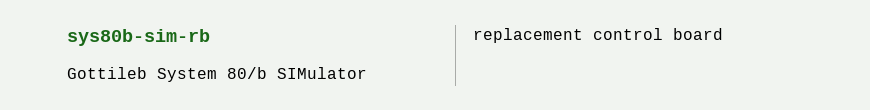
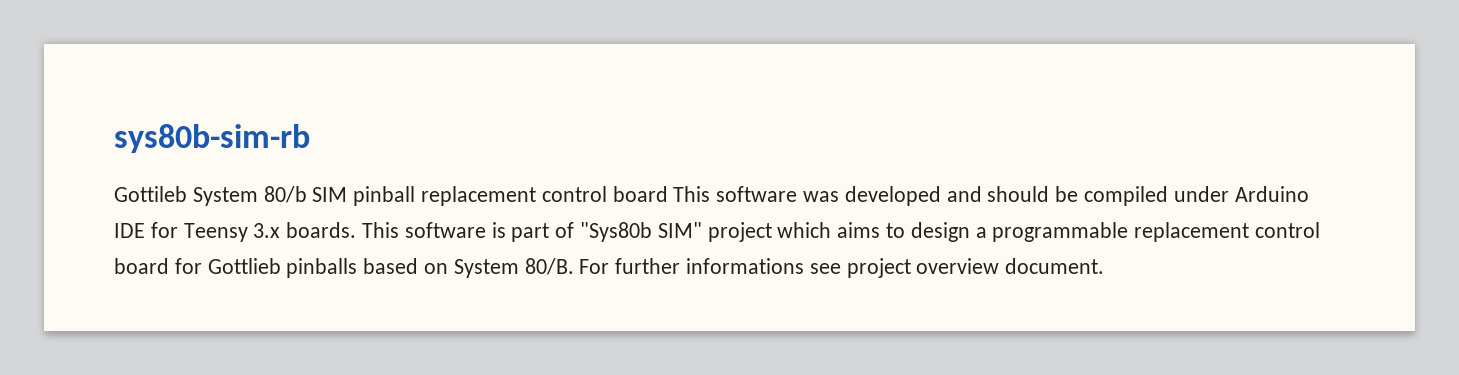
- Gottileb System 80/b SIMulator replacement control board
+ Gottileb System 80/b SIM pinball replacement control board This software was developed and should be compiled under Arduino IDE for Teensy 3.x boards. This software is part of "Sys80b SIM" project which aims to design a programmable replacement control board for Gottlieb pinballs based on System 80/B. For further informations see project overview document.

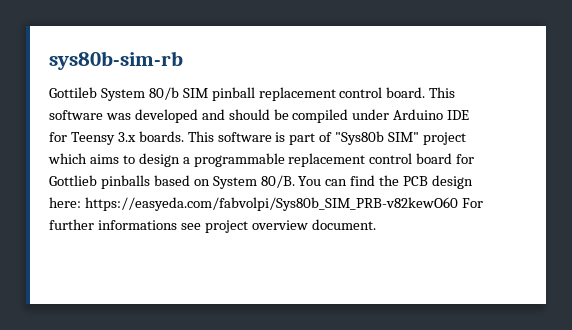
- Gottileb System 80/b SIM pinball replacement control board This software was developed and should be compiled under Arduino IDE for Teensy 3.x boards.
+ Gottileb System 80/b SIM pinball replacement control board. This software was developed and should be compiled under Arduino IDE for Teensy 3.x boards.
- For further informations see project overview document.
+ You can find the PCB design here: https://easyeda.com/fabvolpi/Sys80b_SIM_PRB-v82kewO60 For further informations see project overview document.

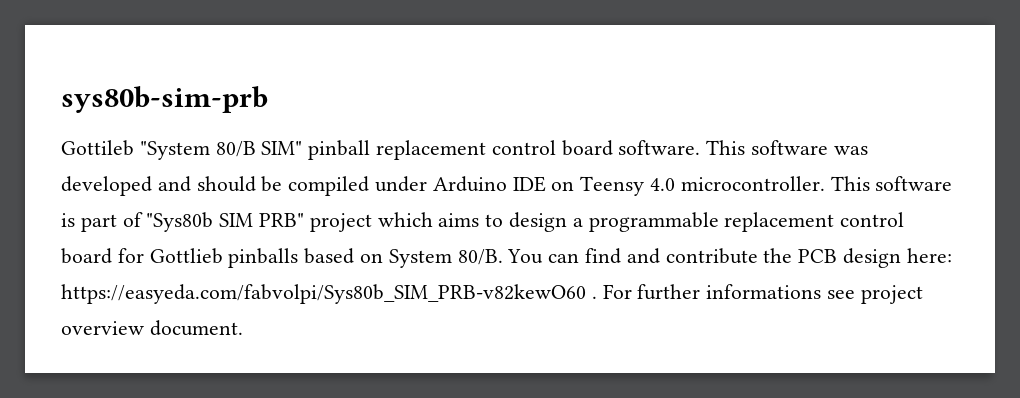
- sys80b-sim-rb
+ sys80b-sim-prb
- Gottileb System 80/b SIM pinball replacement control board.
+ Gottileb "System 80/B SIM" pinball replacement control board software.
- This software was developed and should be compiled under Arduino IDE for Teensy 3.x boards.
+ This software was developed and should be compiled under Arduino IDE on Teensy 4.0 microcontroller.
- This software is part of "Sys80b SIM" project which aims to design a programmable replacement control board for Gottlieb pinballs based on System 80/B.
+ This software is part of "Sys80b SIM PRB" project which aims to design a programmable replacement control board for Gottlieb pinballs based on System 80/B.
- You can find the PCB design here: https://easyeda.com/fabvolpi/Sys80b_SIM_PRB-v82kewO60 For further informations see project overview document.
+ You can find and contribute the PCB design here: https://easyeda.com/fabvolpi/Sys80b_SIM_PRB-v82kewO60 . For further informations see project overview document.

